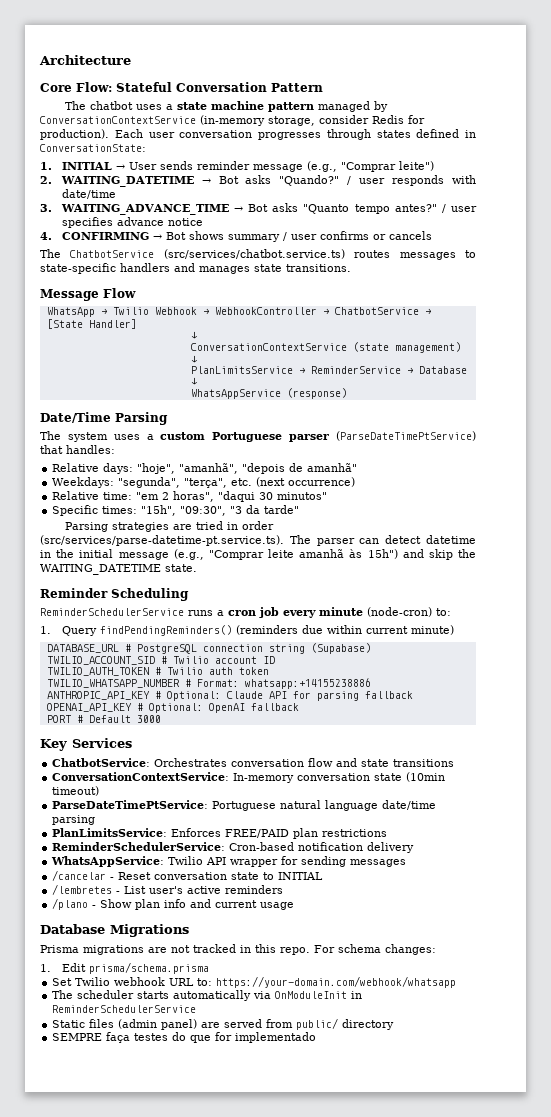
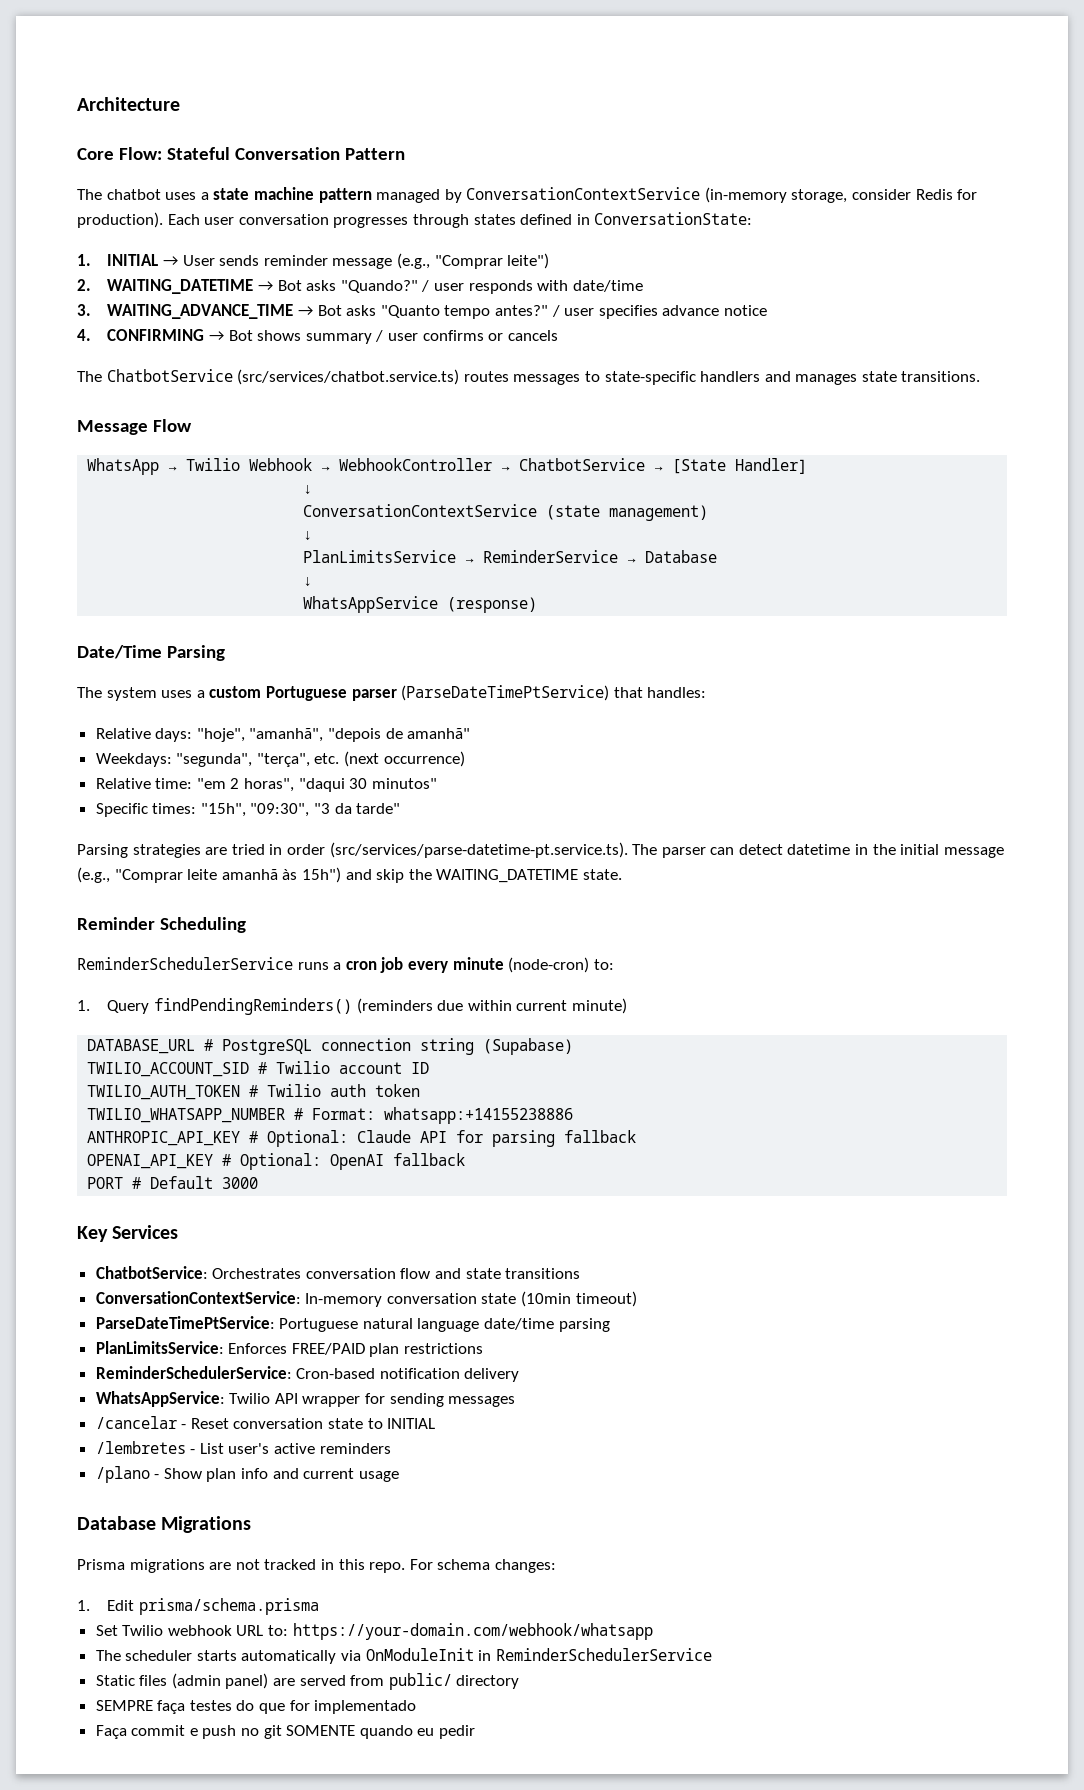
+ Faça commit e push no git SOMENTE quando eu pedir

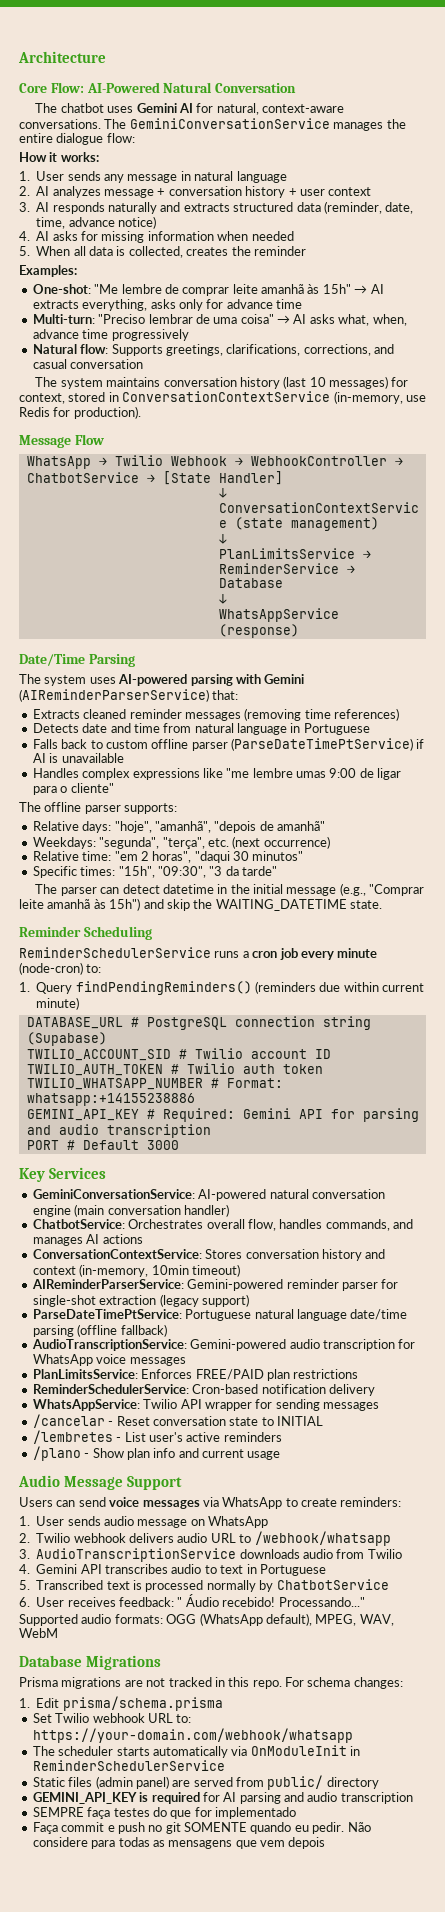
- Core Flow: Stateful Conversation Pattern
+ Core Flow: AI-Powered Natural Conversation
- The chatbot uses a state machine pattern managed by ConversationContextService (in-memory storage, consider Redis for production). Each user conversation progresses through states defined in ConversationState:
- 1. INITIAL → User sends reminder message (e.g., "Comprar leite")
- 2. WAITING_DATETIME → Bot asks "Quando?" / user responds with date/time
- 3. WAITING_ADVANCE_TIME → Bot asks "Quanto tempo antes?" / user specifies advance notice
- 4. CONFIRMING → Bot shows summary / user confirms or cancels
- The ChatbotService (src/services/chatbot.service.ts) routes messages to state-specific handlers and manages state transitions.
+ The chatbot uses Gemini AI for natural, context-aware conversations. The GeminiConversationService manages the entire dialogue flow:
+ How it works:
+ 1. User sends any message in natural language
+ 2. AI analyzes message + conversation history + user context
+ 3. AI responds naturally and extracts structured data (reminder, date, time, advance notice)
+ 4. AI asks for missing information when needed
+ 5. When all data is collected, creates the reminder
+ Examples:
+ One-shot: "Me lembre de comprar leite amanhã às 15h" → AI extracts everything, asks only for advance time
+ Multi-turn: "Preciso lembrar de uma coisa" → AI asks what, when, advance time progressively
+ Natural flow: Supports greetings, clarifications, corrections, and casual conversation
+ The system maintains conversation history (last 10 messages) for context, stored in ConversationContextService (in-memory, use Redis for production).
- The system uses a custom Portuguese parser (ParseDateTimePtService) that handles:
+ The system uses AI-powered parsing with Gemini (AIReminderParserService) that:
+ Extracts cleaned reminder messages (removing time references)
+ Detects date and time from natural language in Portuguese
+ Falls back to custom offline parser (ParseDateTimePtService) if AI is unavailable
+ Handles complex expressions like "me lembre umas 9:00 de ligar para o cliente"
+ The offline parser supports:
- Parsing strategies are tried in order (src/services/parse-datetime-pt.service.ts). The parser can detect datetime in the initial message (e.g., "Comprar leite amanhã às 15h") and skip the WAITING_DATETIME state.
+ The parser can detect datetime in the initial message (e.g., "Comprar leite amanhã às 15h") and skip the WAITING_DATETIME state.
- ANTHROPIC_API_KEY # Optional: Claude API for parsing fallback
- OPENAI_API_KEY # Optional: OpenAI fallback
+ GEMINI_API_KEY # Required: Gemini API for parsing and audio transcription
- ChatbotService: Orchestrates conversation flow and state transitions
- ConversationContextService: In-memory conversation state (10min timeout)
+ GeminiConversationService: AI-powered natural conversation engine (main conversation handler)
+ ChatbotService: Orchestrates overall flow, handles commands, and manages AI actions
+ ConversationContextService: Stores conversation history and context (in-memory, 10min timeout)
+ AIReminderParserService: Gemini-powered reminder parser for single-shot extraction (legacy support)
- ParseDateTimePtService: Portuguese natural language date/time parsing
+ ParseDateTimePtService: Portuguese natural language date/time parsing (offline fallback)
+ AudioTranscriptionService: Gemini-powered audio transcription for WhatsApp voice messages
+ Audio Message Support
+ Users can send voice messages via WhatsApp to create reminders:
+ 1. User sends audio message on WhatsApp
+ 2. Twilio webhook delivers audio URL to /webhook/whatsapp
+ 3. AudioTranscriptionService downloads audio from Twilio
+ 4. Gemini API transcribes audio to text in Portuguese
+ 5. Transcribed text is processed normally by ChatbotService
+ 6. User receives feedback: " Áudio recebido! Processando..."
+ Supported audio formats: OGG (WhatsApp default), MPEG, WAV, WebM
+ GEMINI_API_KEY is required for AI parsing and audio transcription
- Faça commit e push no git SOMENTE quando eu pedir
+ Faça commit e push no git SOMENTE quando eu pedir. Não considere para todas as mensagens que vem depois

